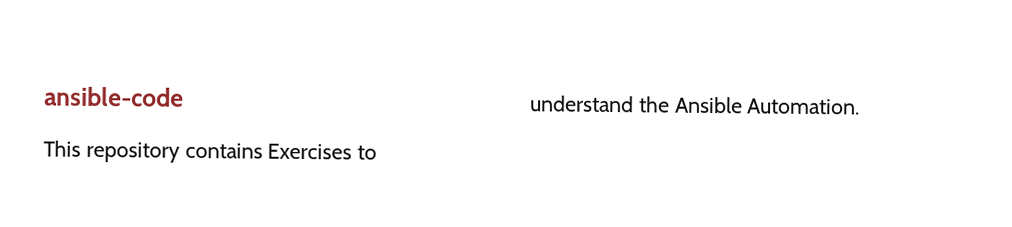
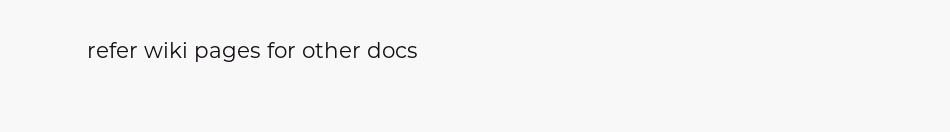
- ansible-code
- This repository contains Exercises to understand the Ansible Automation.
+ refer wiki pages for other docs

